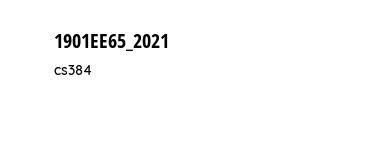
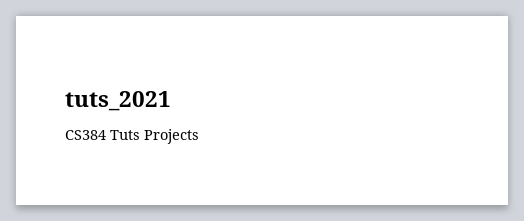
- 1901EE65_2021
- cs384
+ tuts_2021
+ CS384 Tuts Projects

